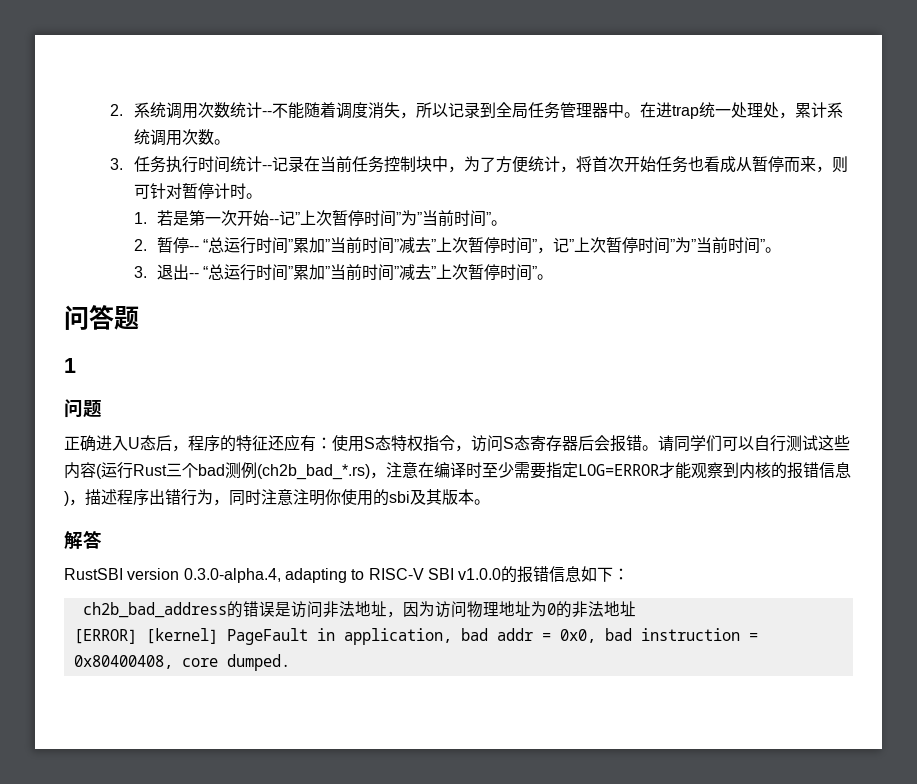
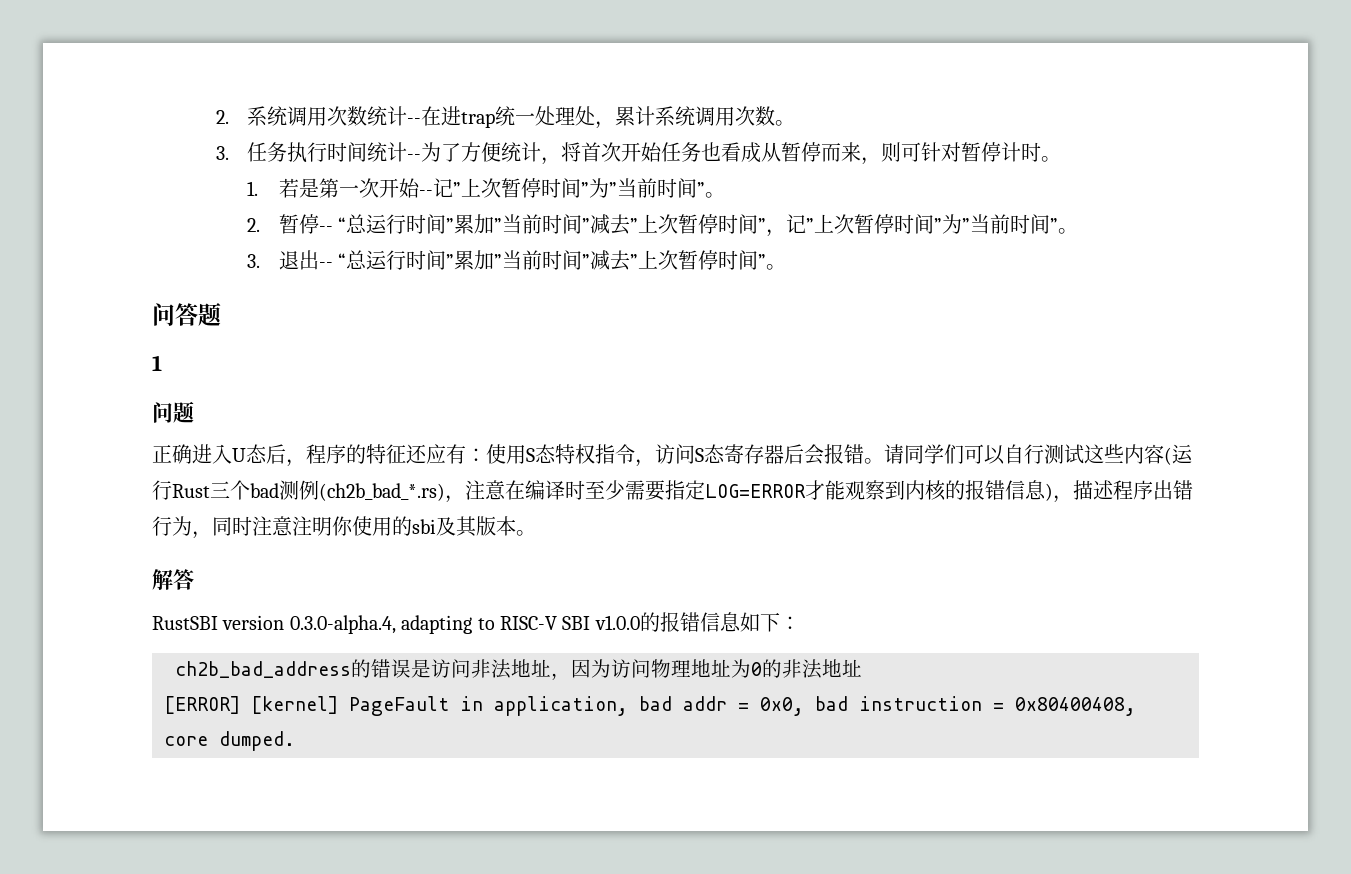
- 2.系统调用次数统计--不能随着调度消失，所以记录到全局任务管理器中。在进trap统一处理处，累计系统调用次数。
+ 2.系统调用次数统计--在进trap统一处理处，累计系统调用次数。
- 3.任务执行时间统计--记录在当前任务控制块中，为了方便统计，将首次开始任务也看成从暂停而来，则可针对暂停计时。
+ 3.任务执行时间统计--为了方便统计，将首次开始任务也看成从暂停而来，则可针对暂停计时。

